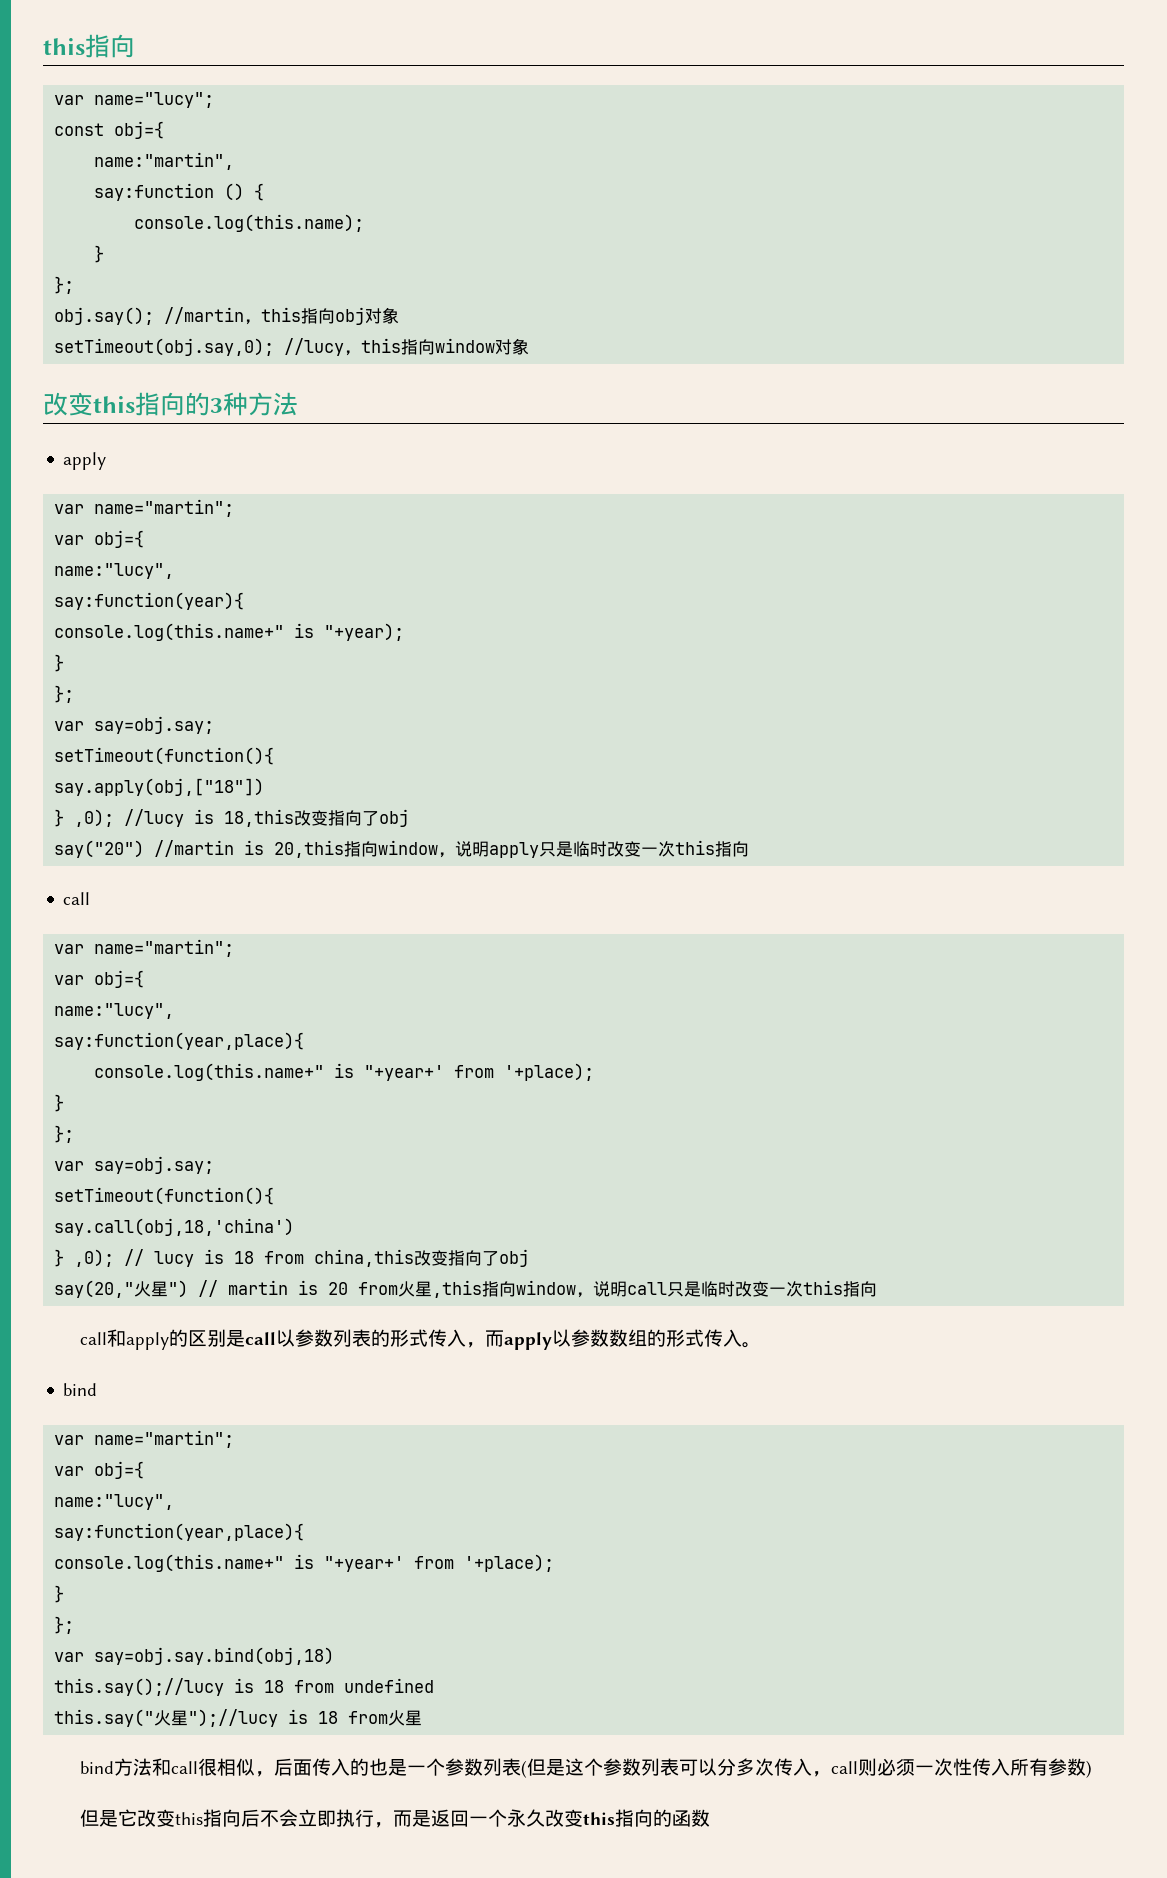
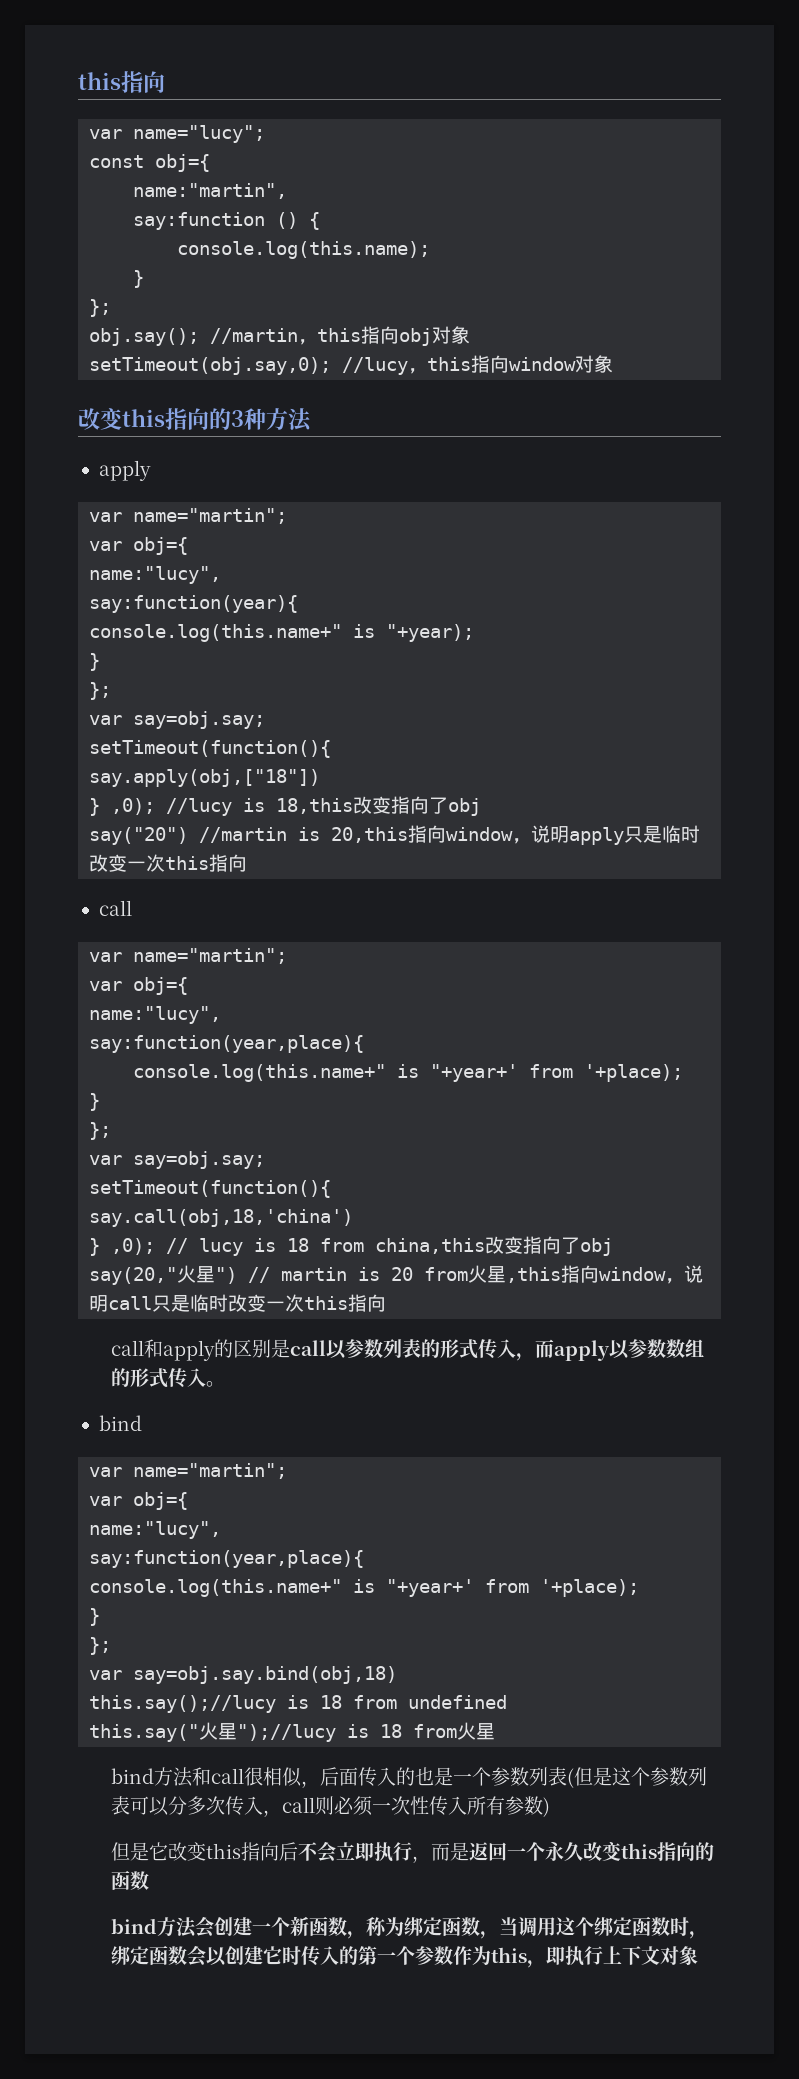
+ bind方法会创建一个新函数，称为绑定函数，当调用这个绑定函数时，绑定函数会以创建它时传入的第一个参数作为this，即执行上下文对象

